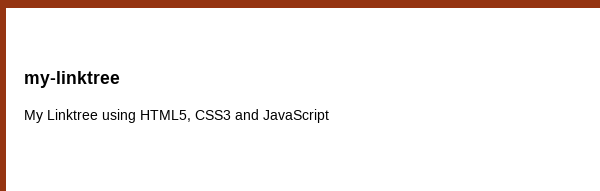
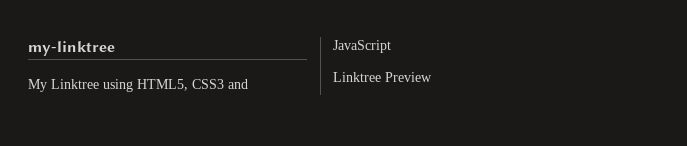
+ Linktree Preview

